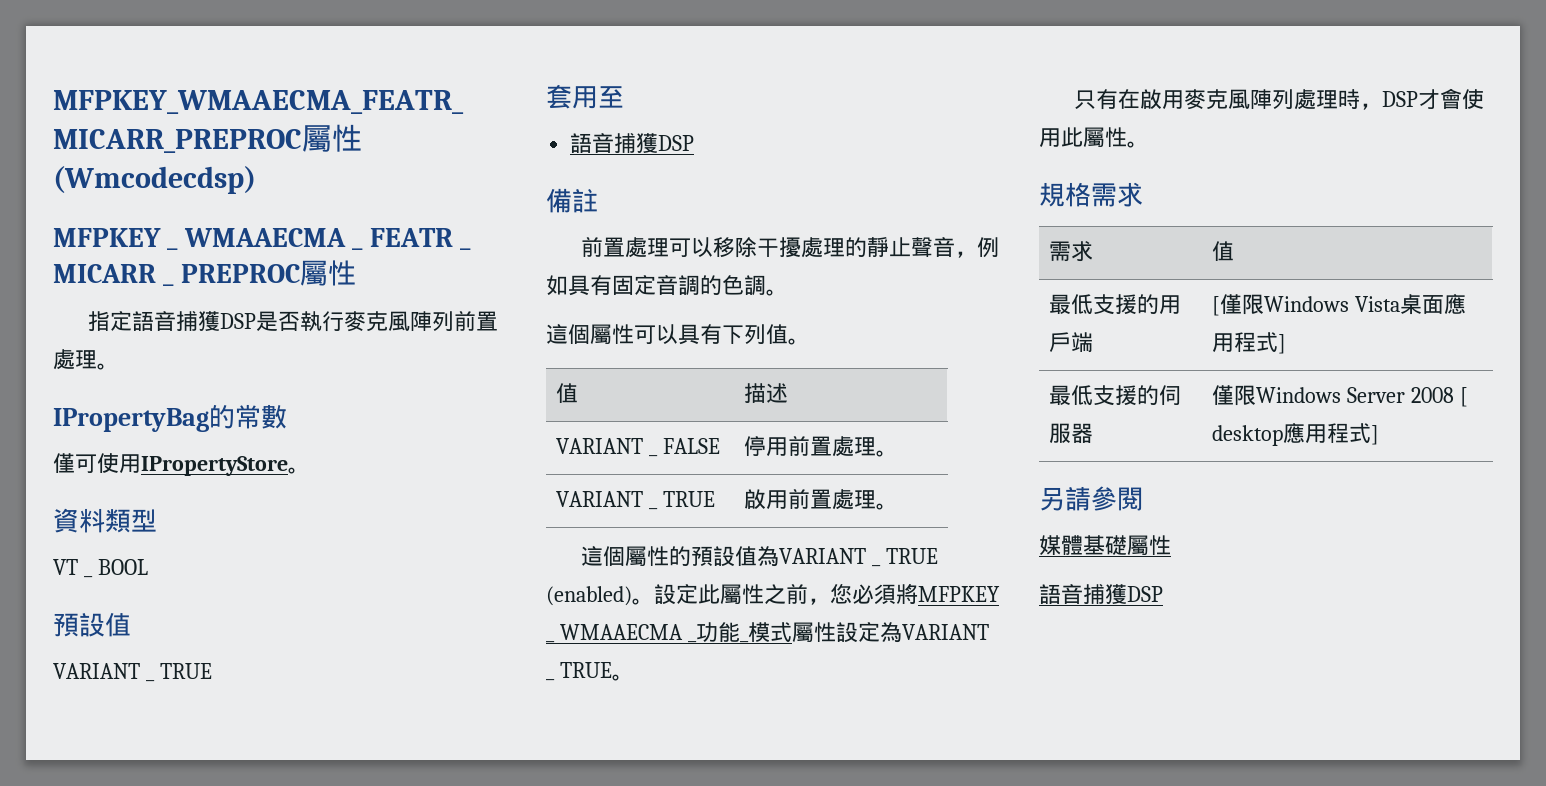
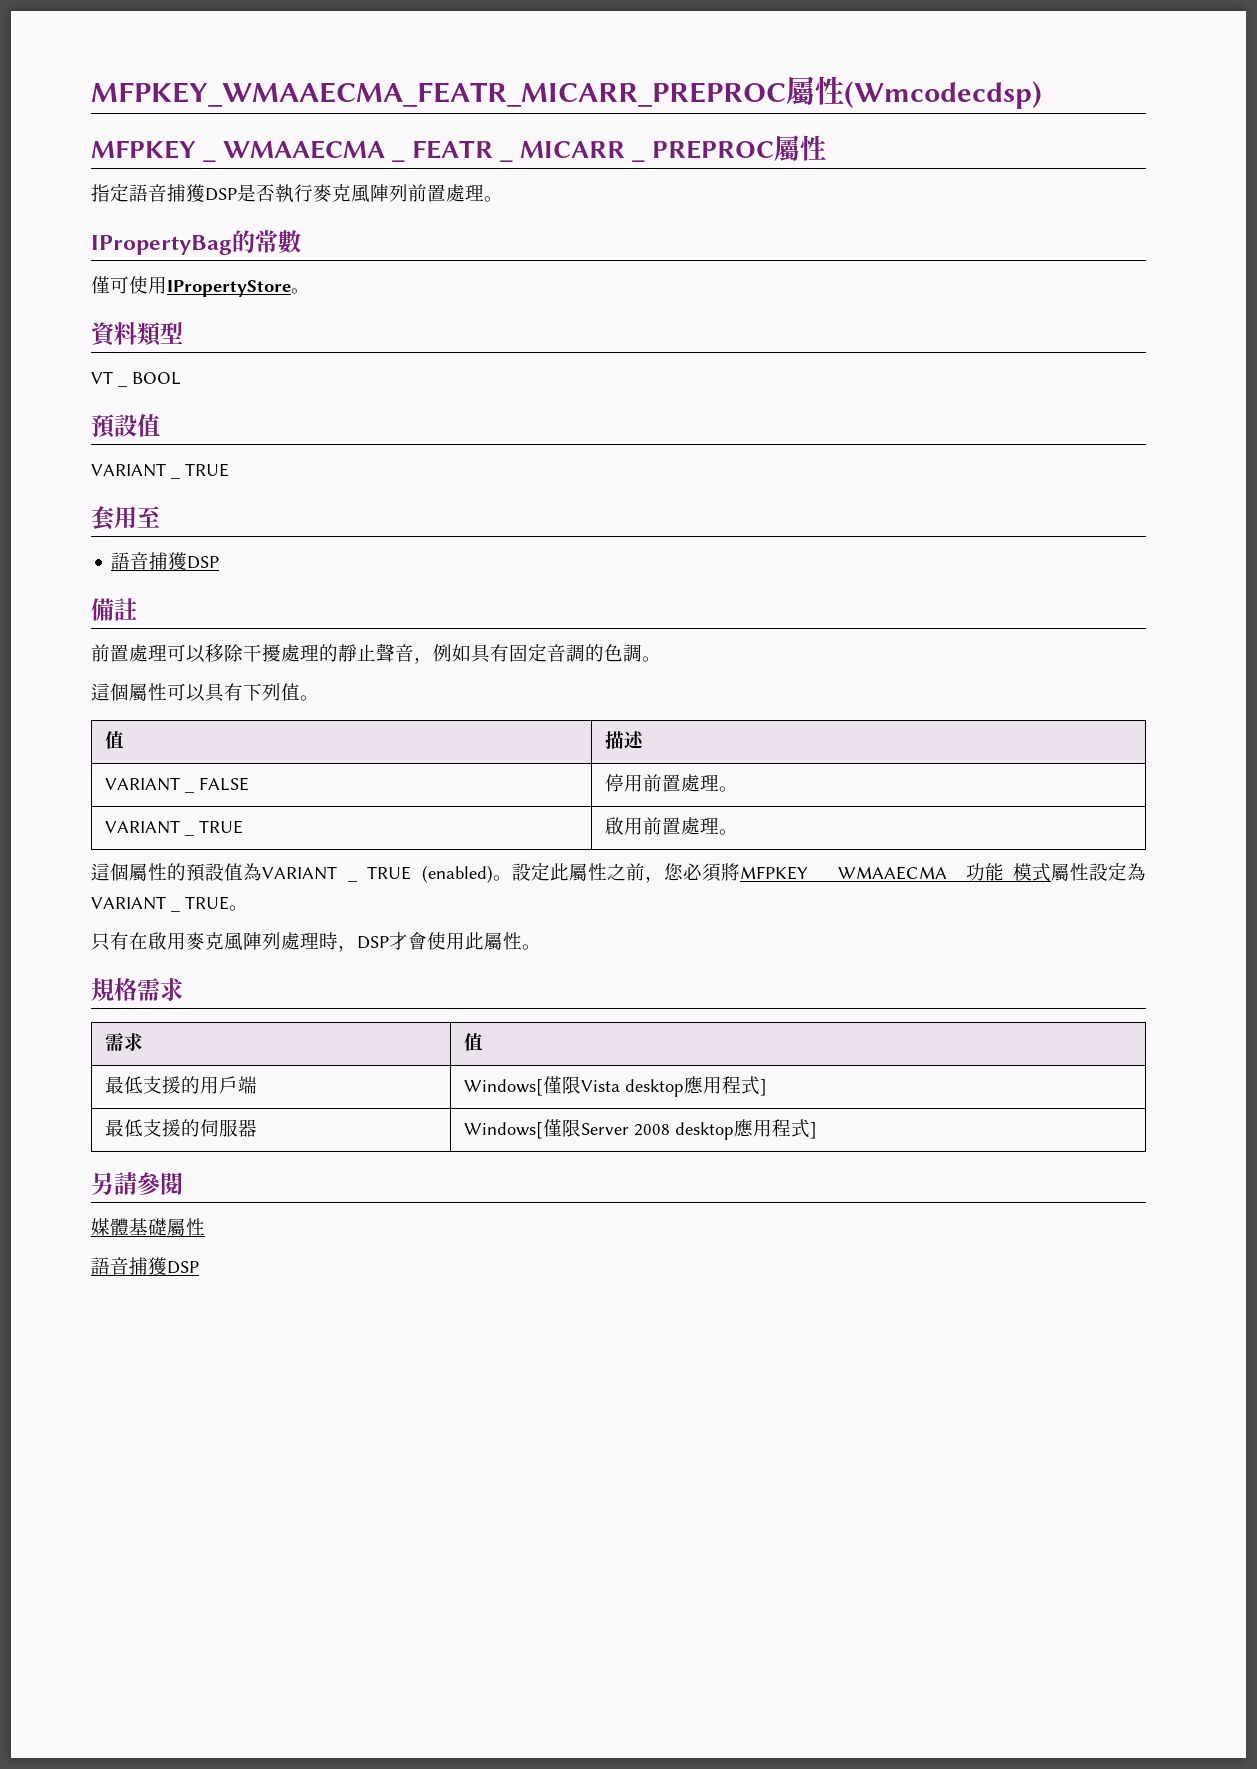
- 最低支援的用戶端 | [僅限Windows Vista桌面應用程式]
+ 最低支援的用戶端 | Windows[僅限Vista desktop應用程式]
- 最低支援的伺服器 | 僅限Windows Server 2008 [ desktop應用程式]
+ 最低支援的伺服器 | Windows[僅限Server 2008 desktop應用程式]

